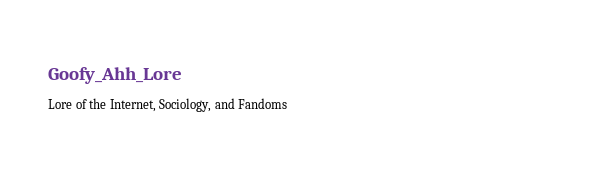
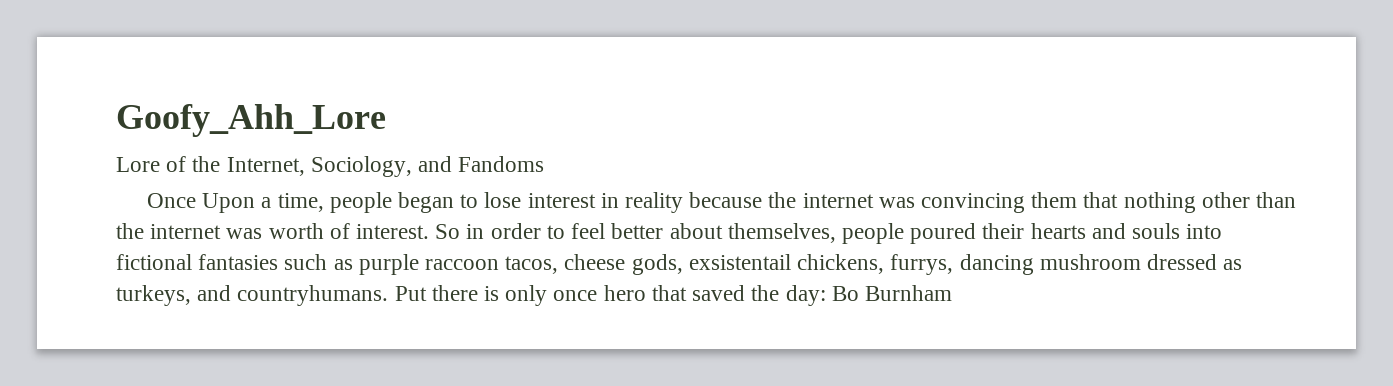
+ Once Upon a time, people began to lose interest in reality because the internet was convincing them that nothing other than the internet was worth of interest. So in order to feel better about themselves, people poured their hearts and souls into fictional fantasies such as purple raccoon tacos, cheese gods, exsistentail chickens, furrys, dancing mushroom dressed as turkeys, and countryhumans. Put there is only once hero that saved the day: Bo Burnham

